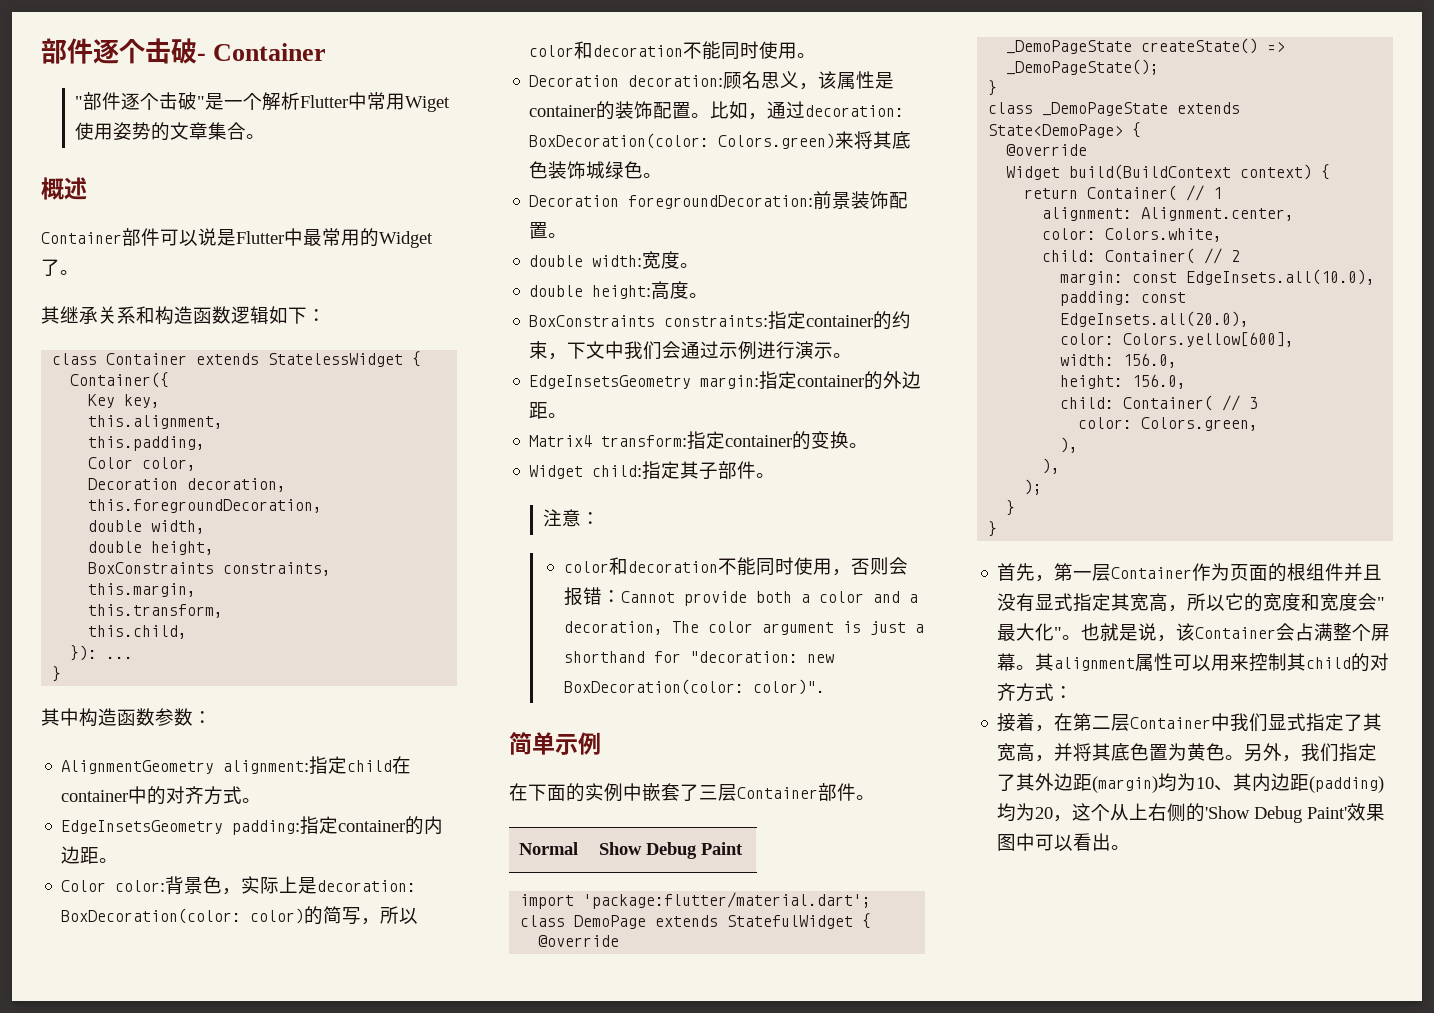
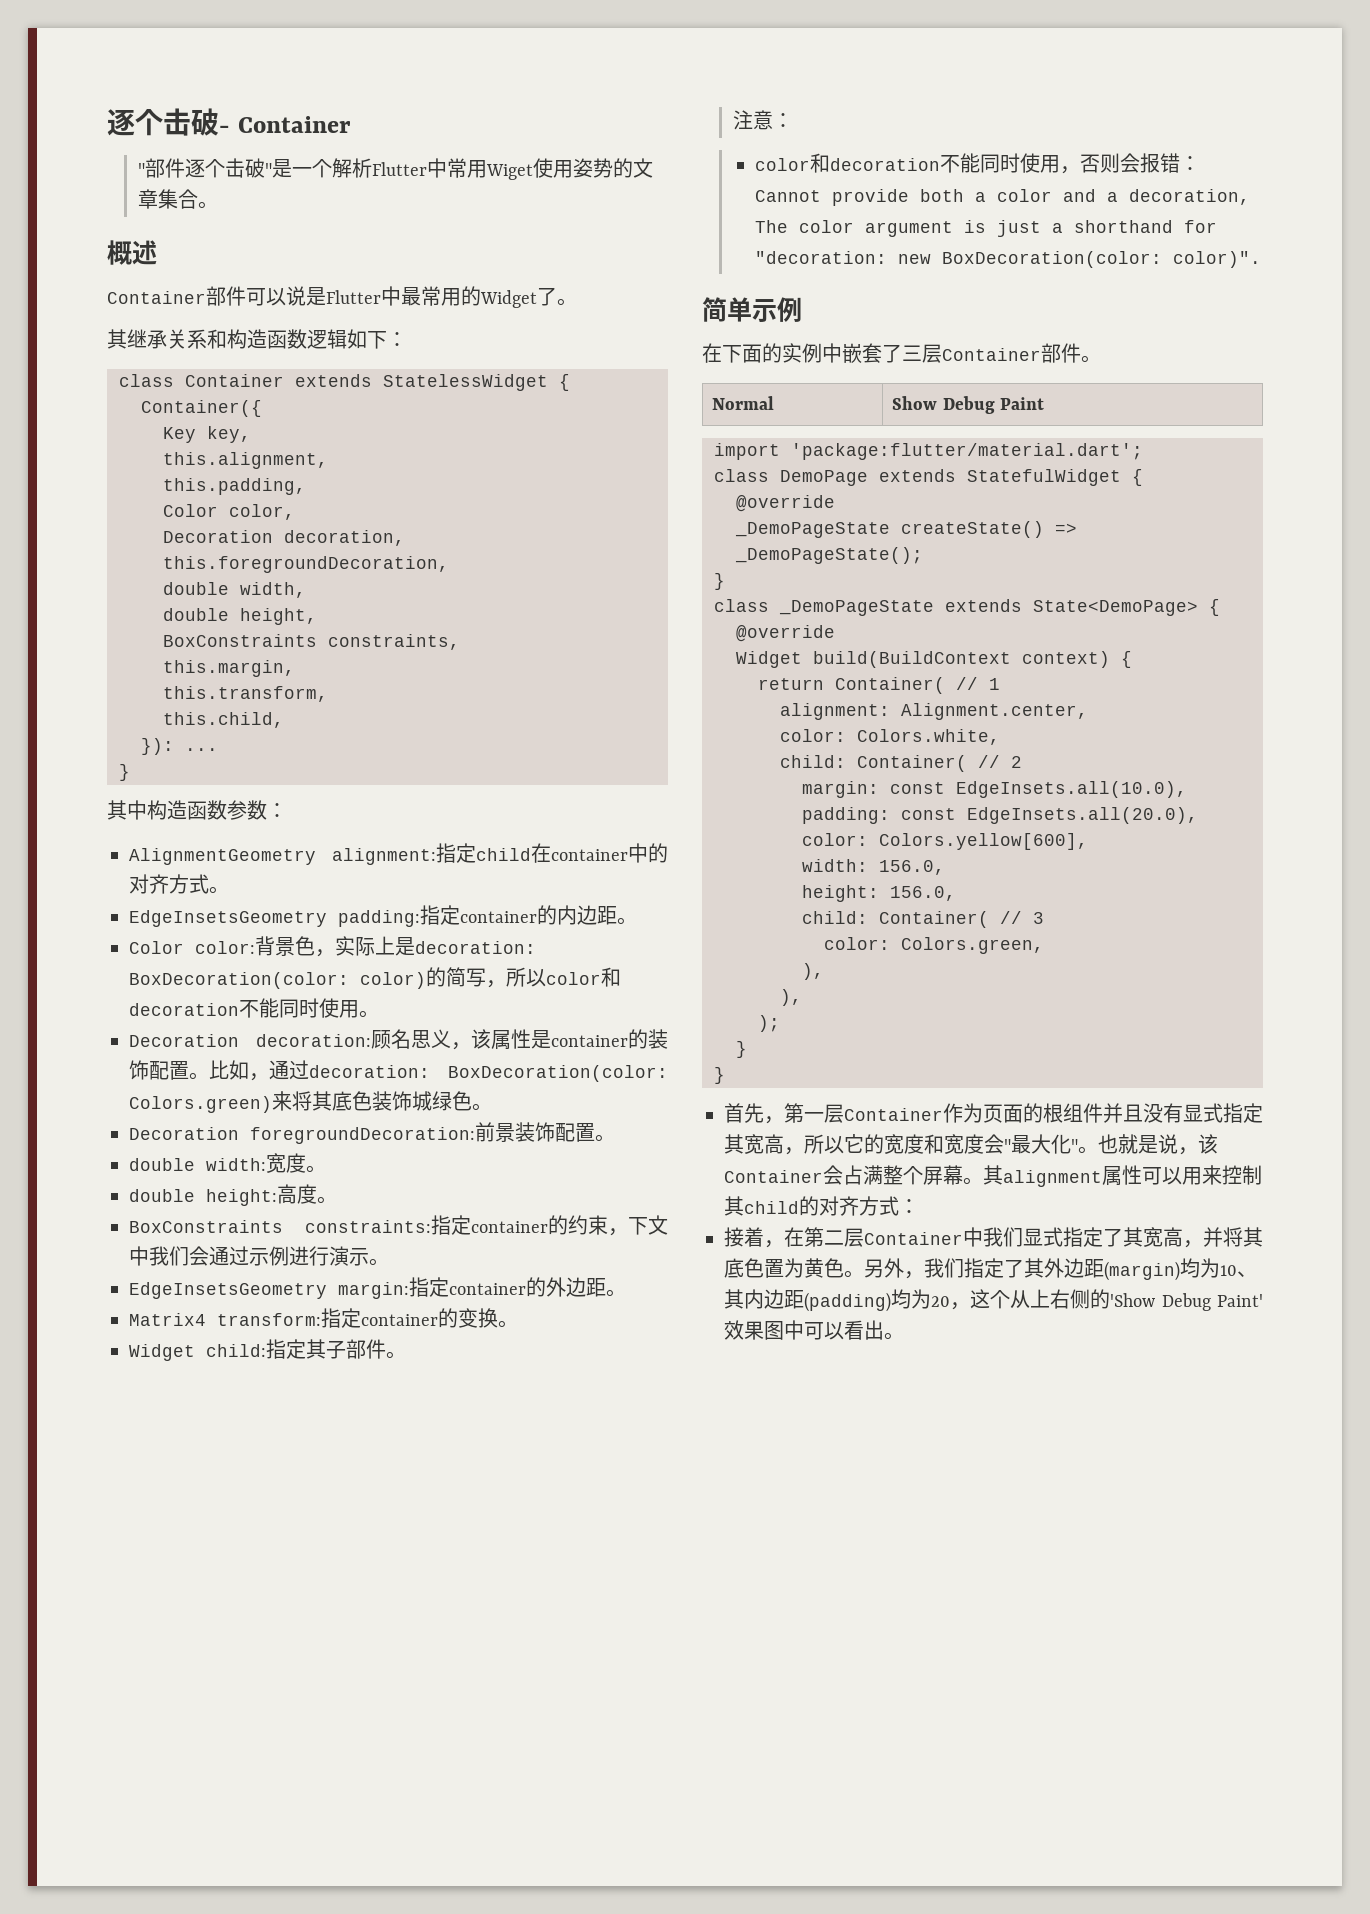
- 部件逐个击破- Container
+ 逐个击破- Container

